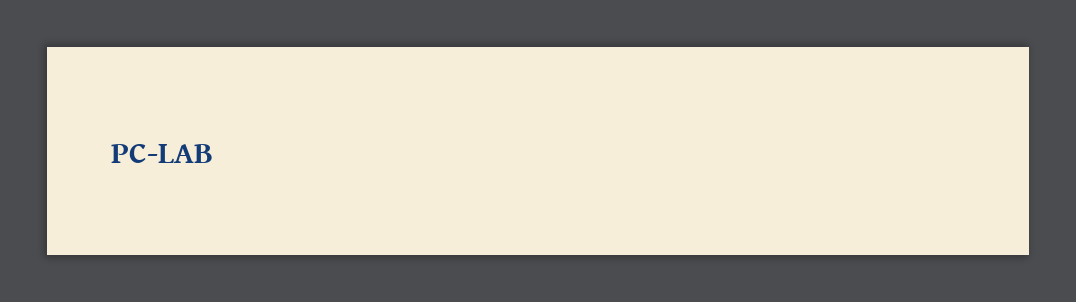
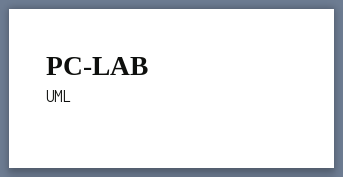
+ UML

